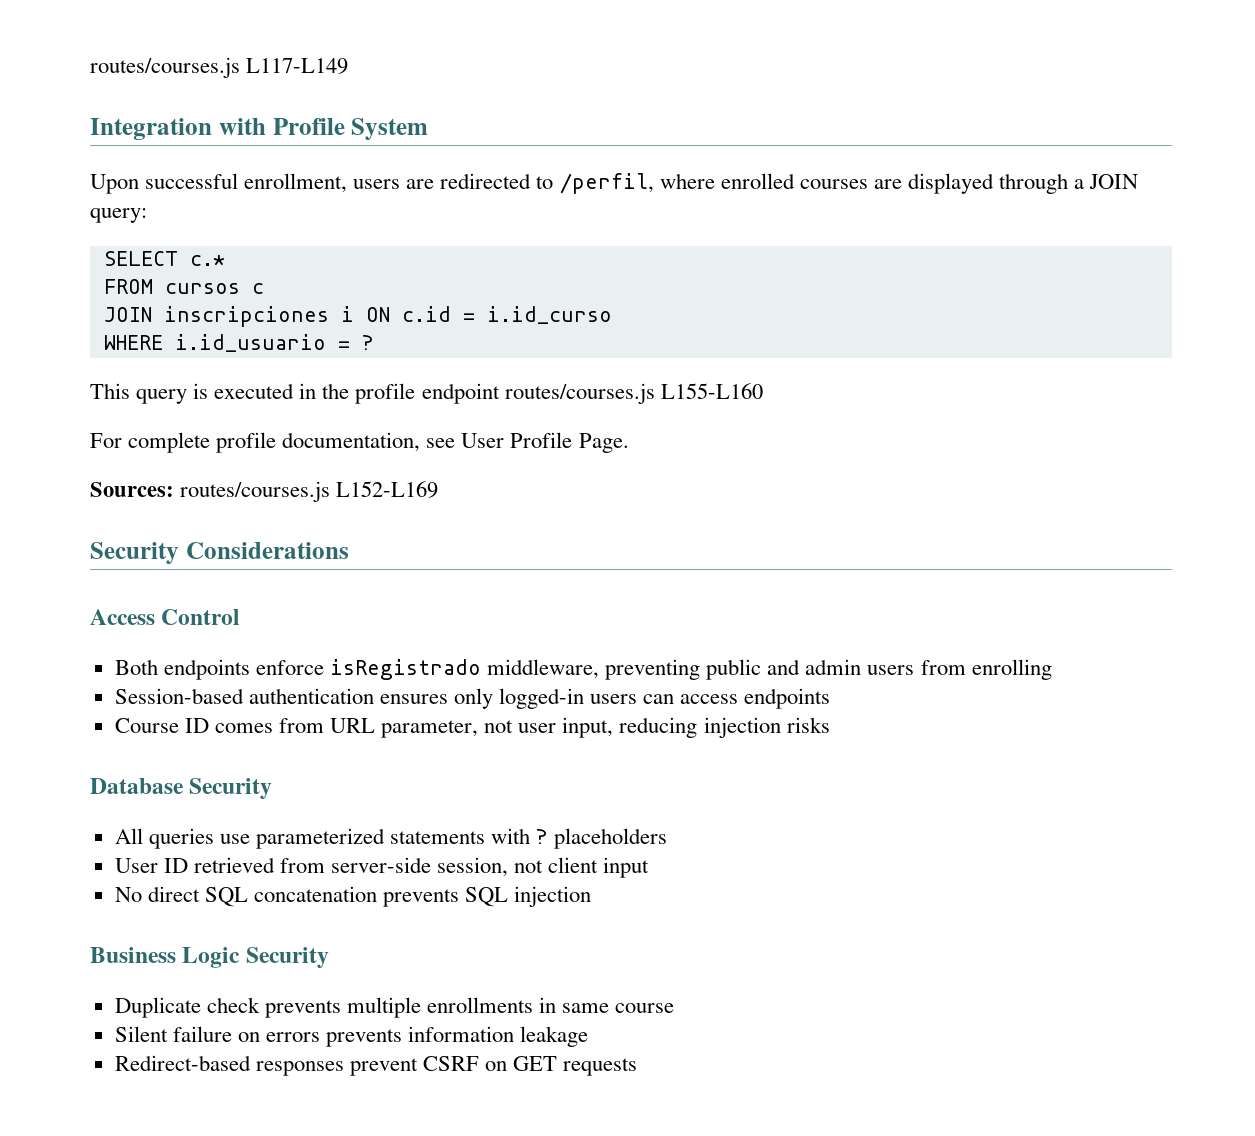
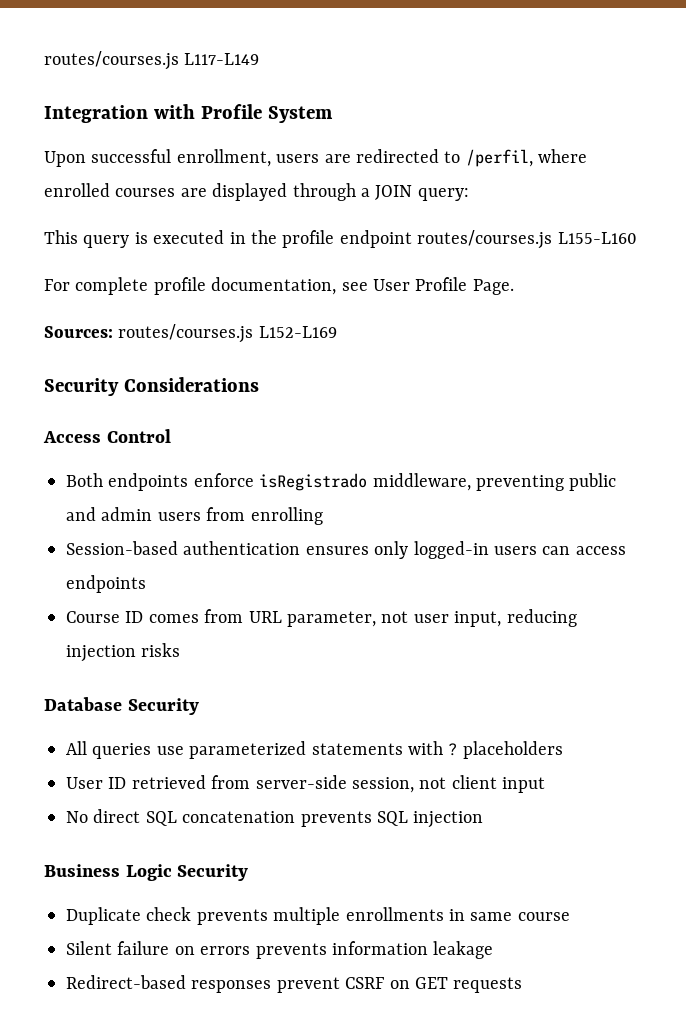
- SELECT c.*
- FROM cursos c
- JOIN inscripciones i ON c.id = i.id_curso
- WHERE i.id_usuario = ?

